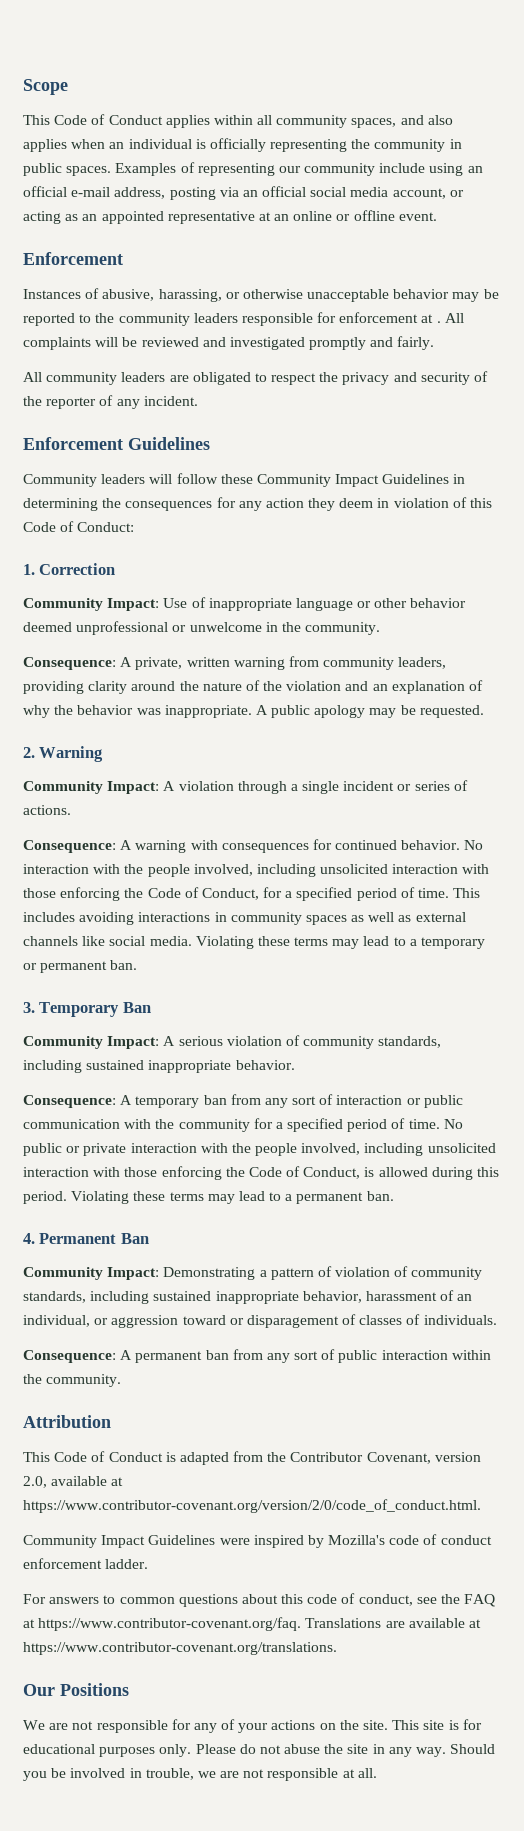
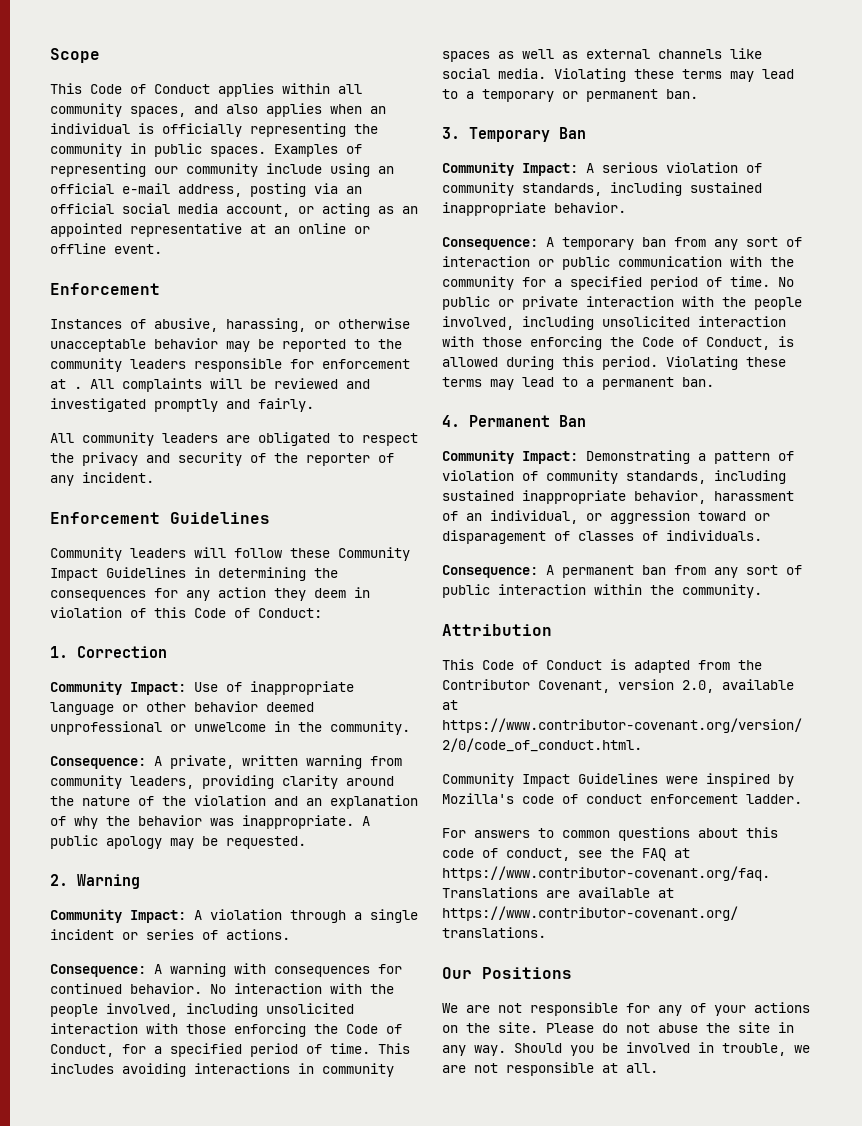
- This site is for educational purposes only.

